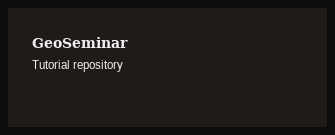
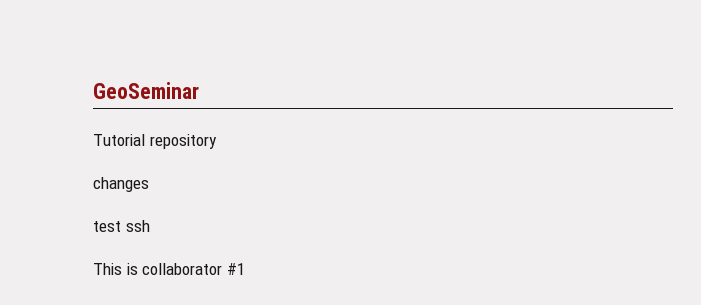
+ changes
+ test ssh
+ This is collaborator #1

